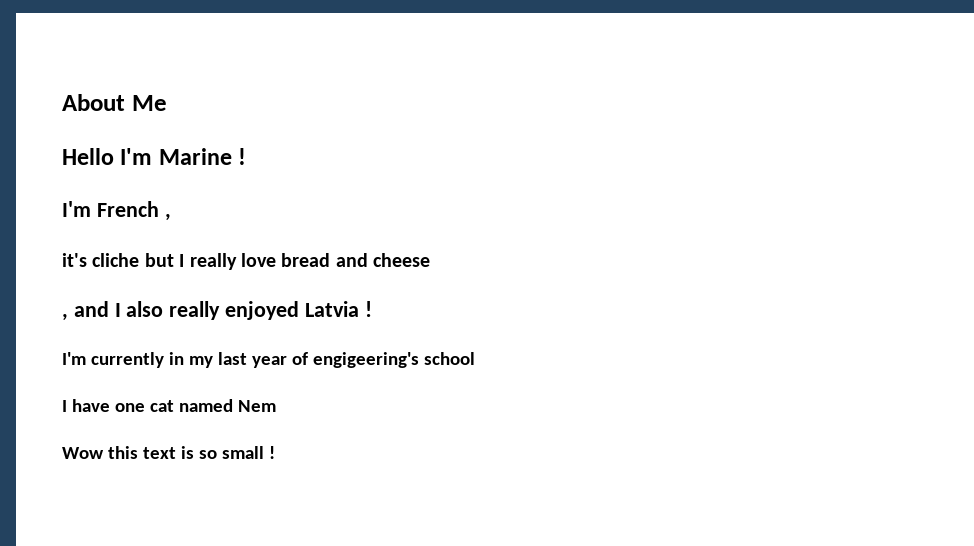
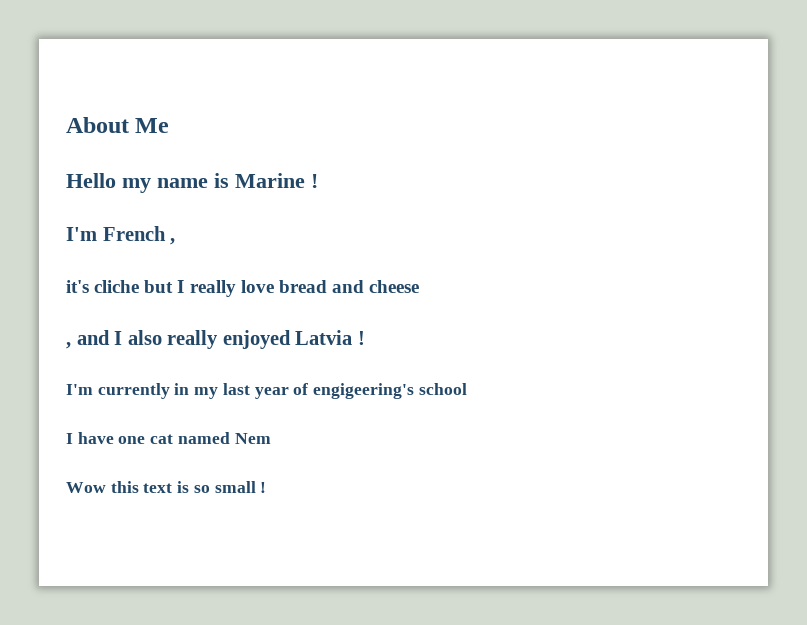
- Hello I'm Marine !
+ Hello my name is Marine !

